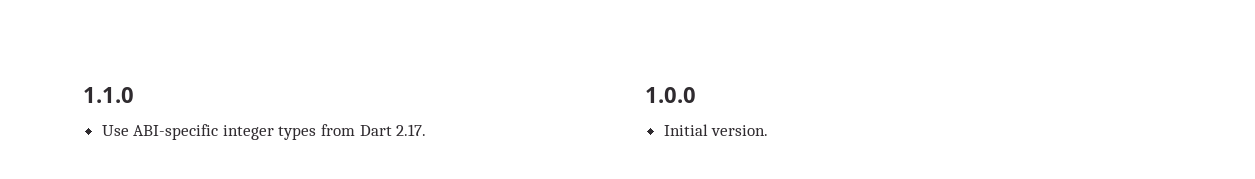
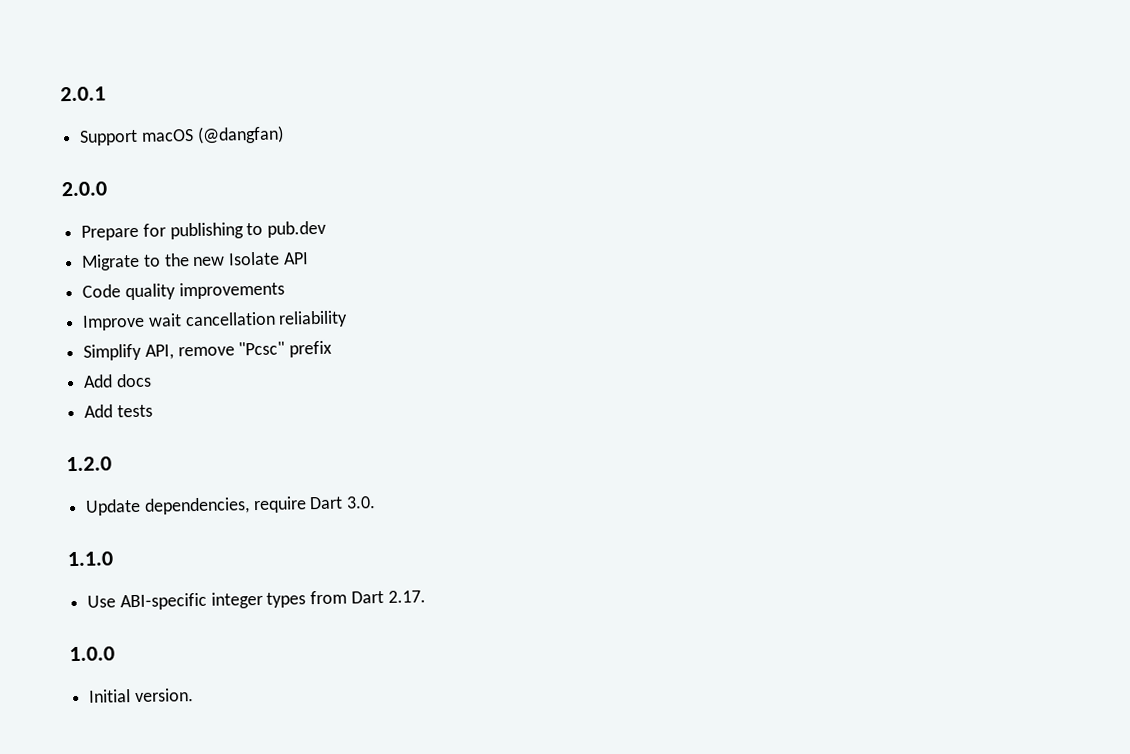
+ 2.0.1
+ Support macOS (@dangfan)
+ 2.0.0
+ Prepare for publishing to pub.dev
+ Migrate to the new Isolate API
+ Code quality improvements
+ Improve wait cancellation reliability
+ Simplify API, remove "Pcsc" prefix
+ Add docs
+ Add tests
+ 1.2.0
+ Update dependencies, require Dart 3.0.

